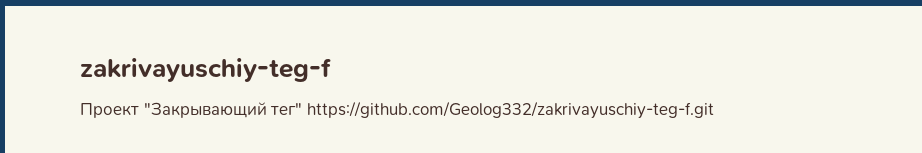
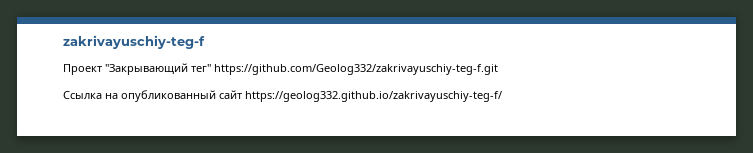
+ Ссылка на опубликованный сайт https://geolog332.github.io/zakrivayuschiy-teg-f/

